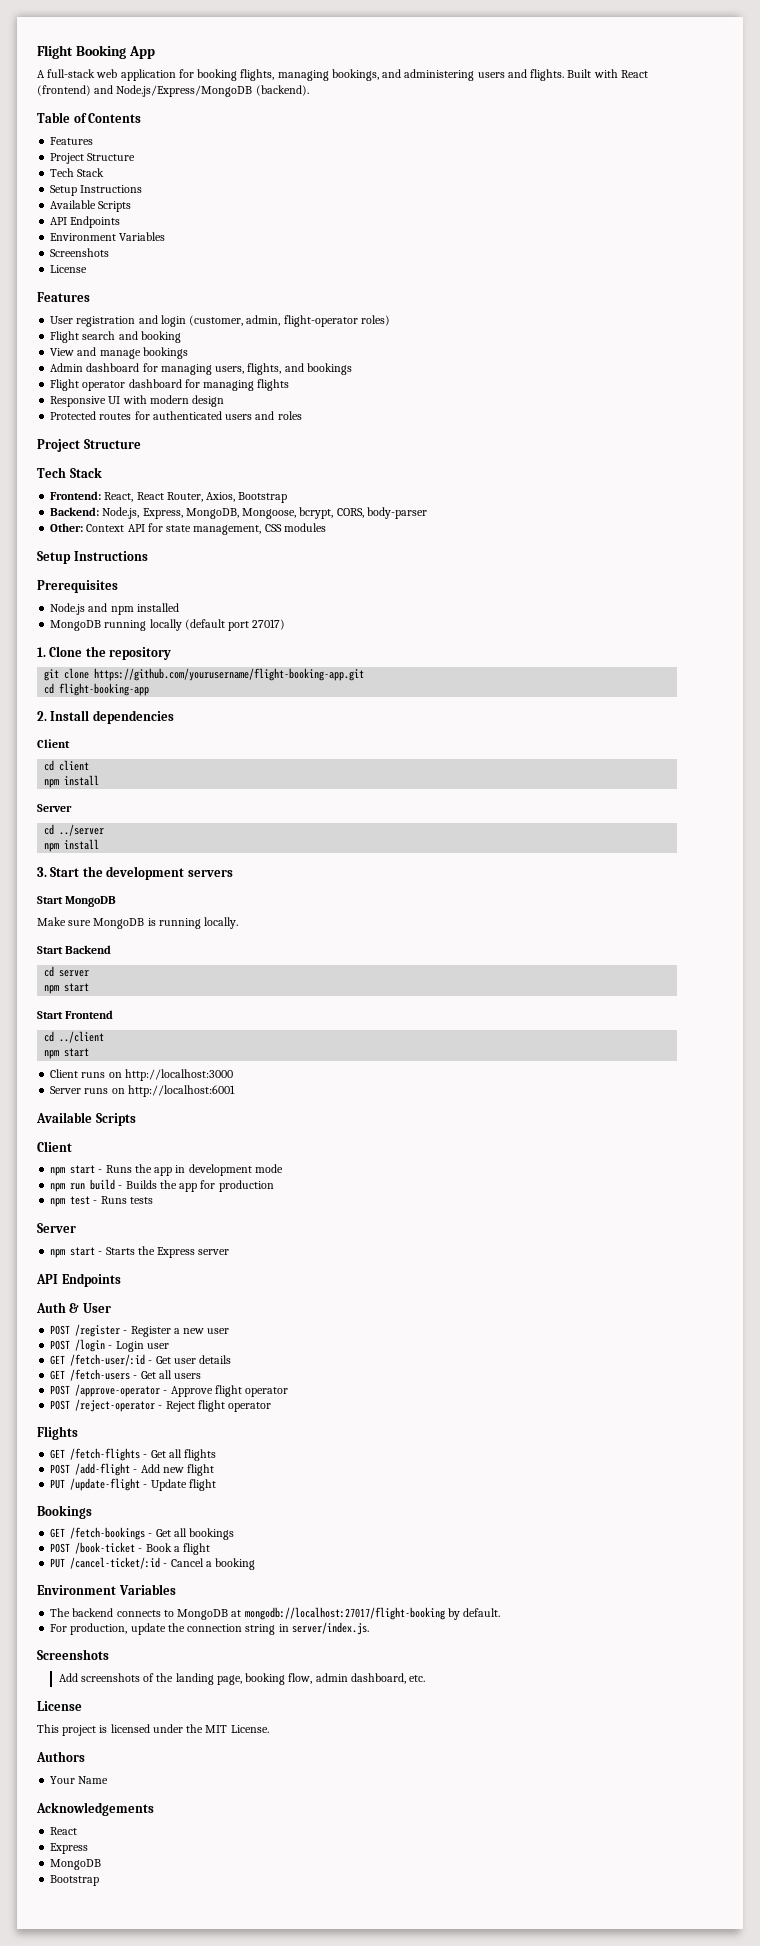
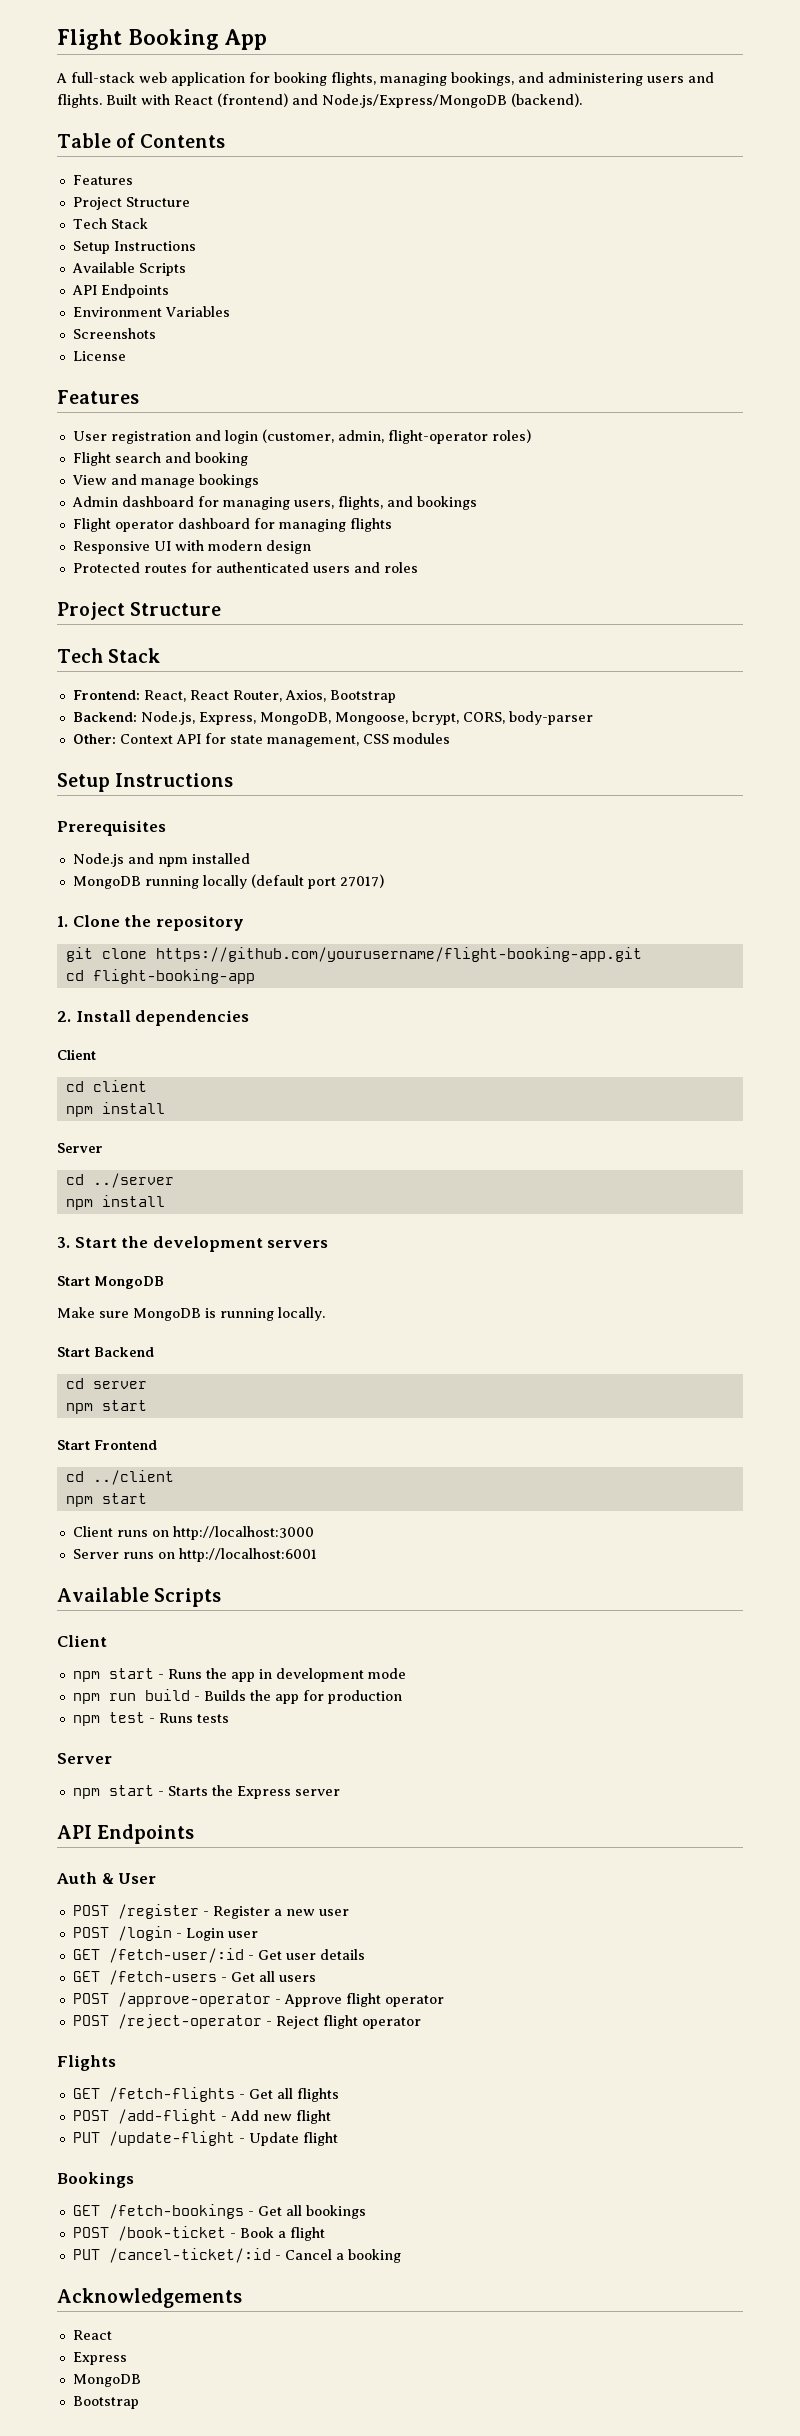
  PUT /cancel-ticket/:id - Cancel a booking
- Environment Variables
- The backend connects to MongoDB at mongodb://localhost:27017/flight-booking by default.
- For production, update the connection string in server/index.js.
- Screenshots
- Add screenshots of the landing page, booking flow, admin dashboard, etc.
- License
- This project is licensed under the MIT License.
- Authors
- Your Name

